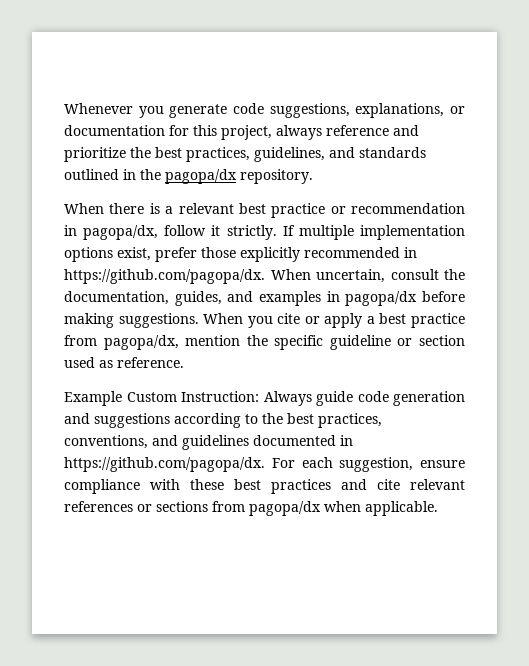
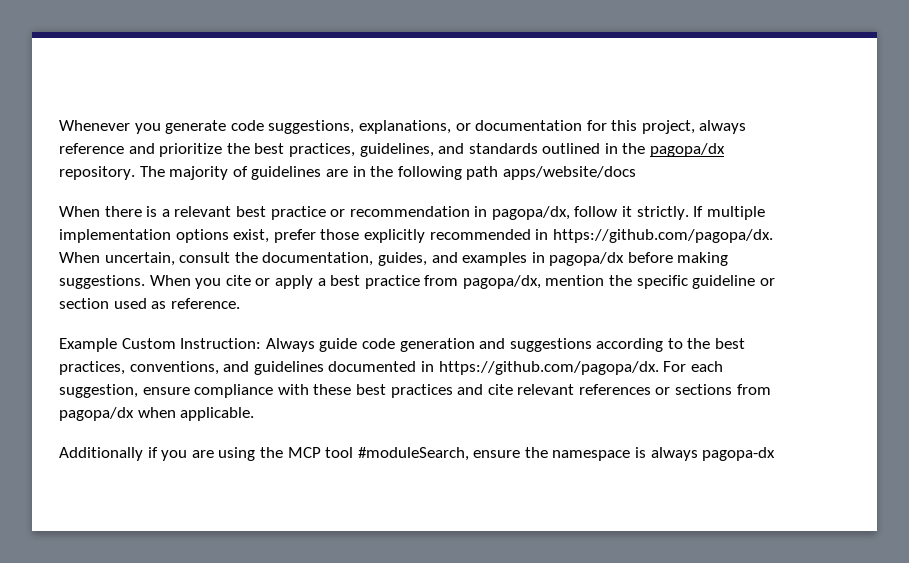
+ The majority of guidelines are in the following path apps/website/docs
+ Additionally if you are using the MCP tool #moduleSearch, ensure the namespace is always pagopa-dx

